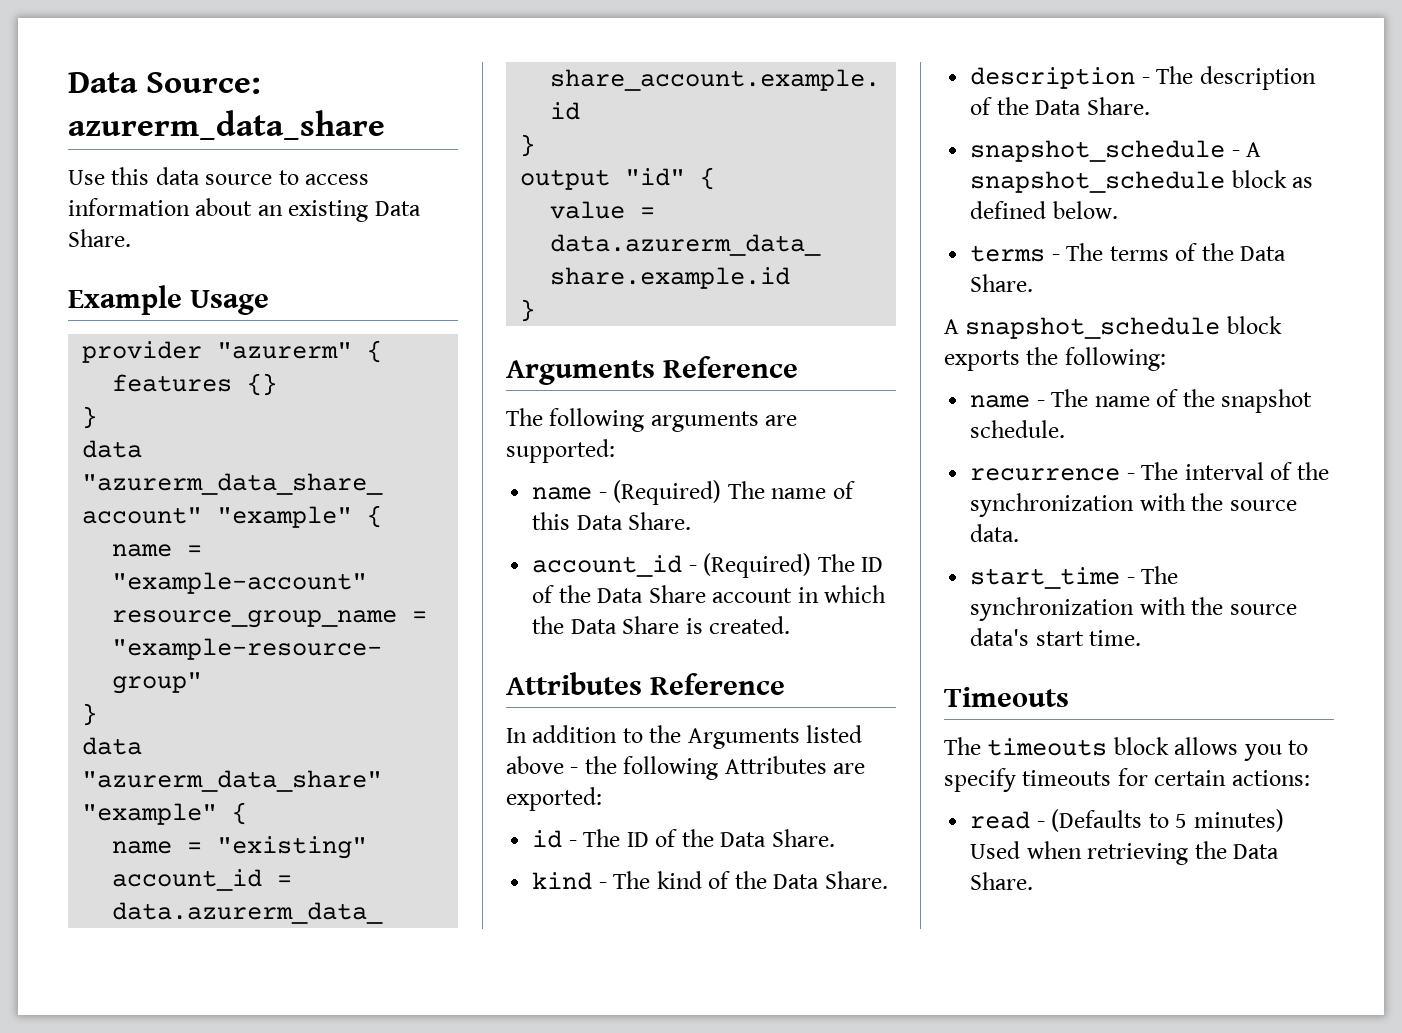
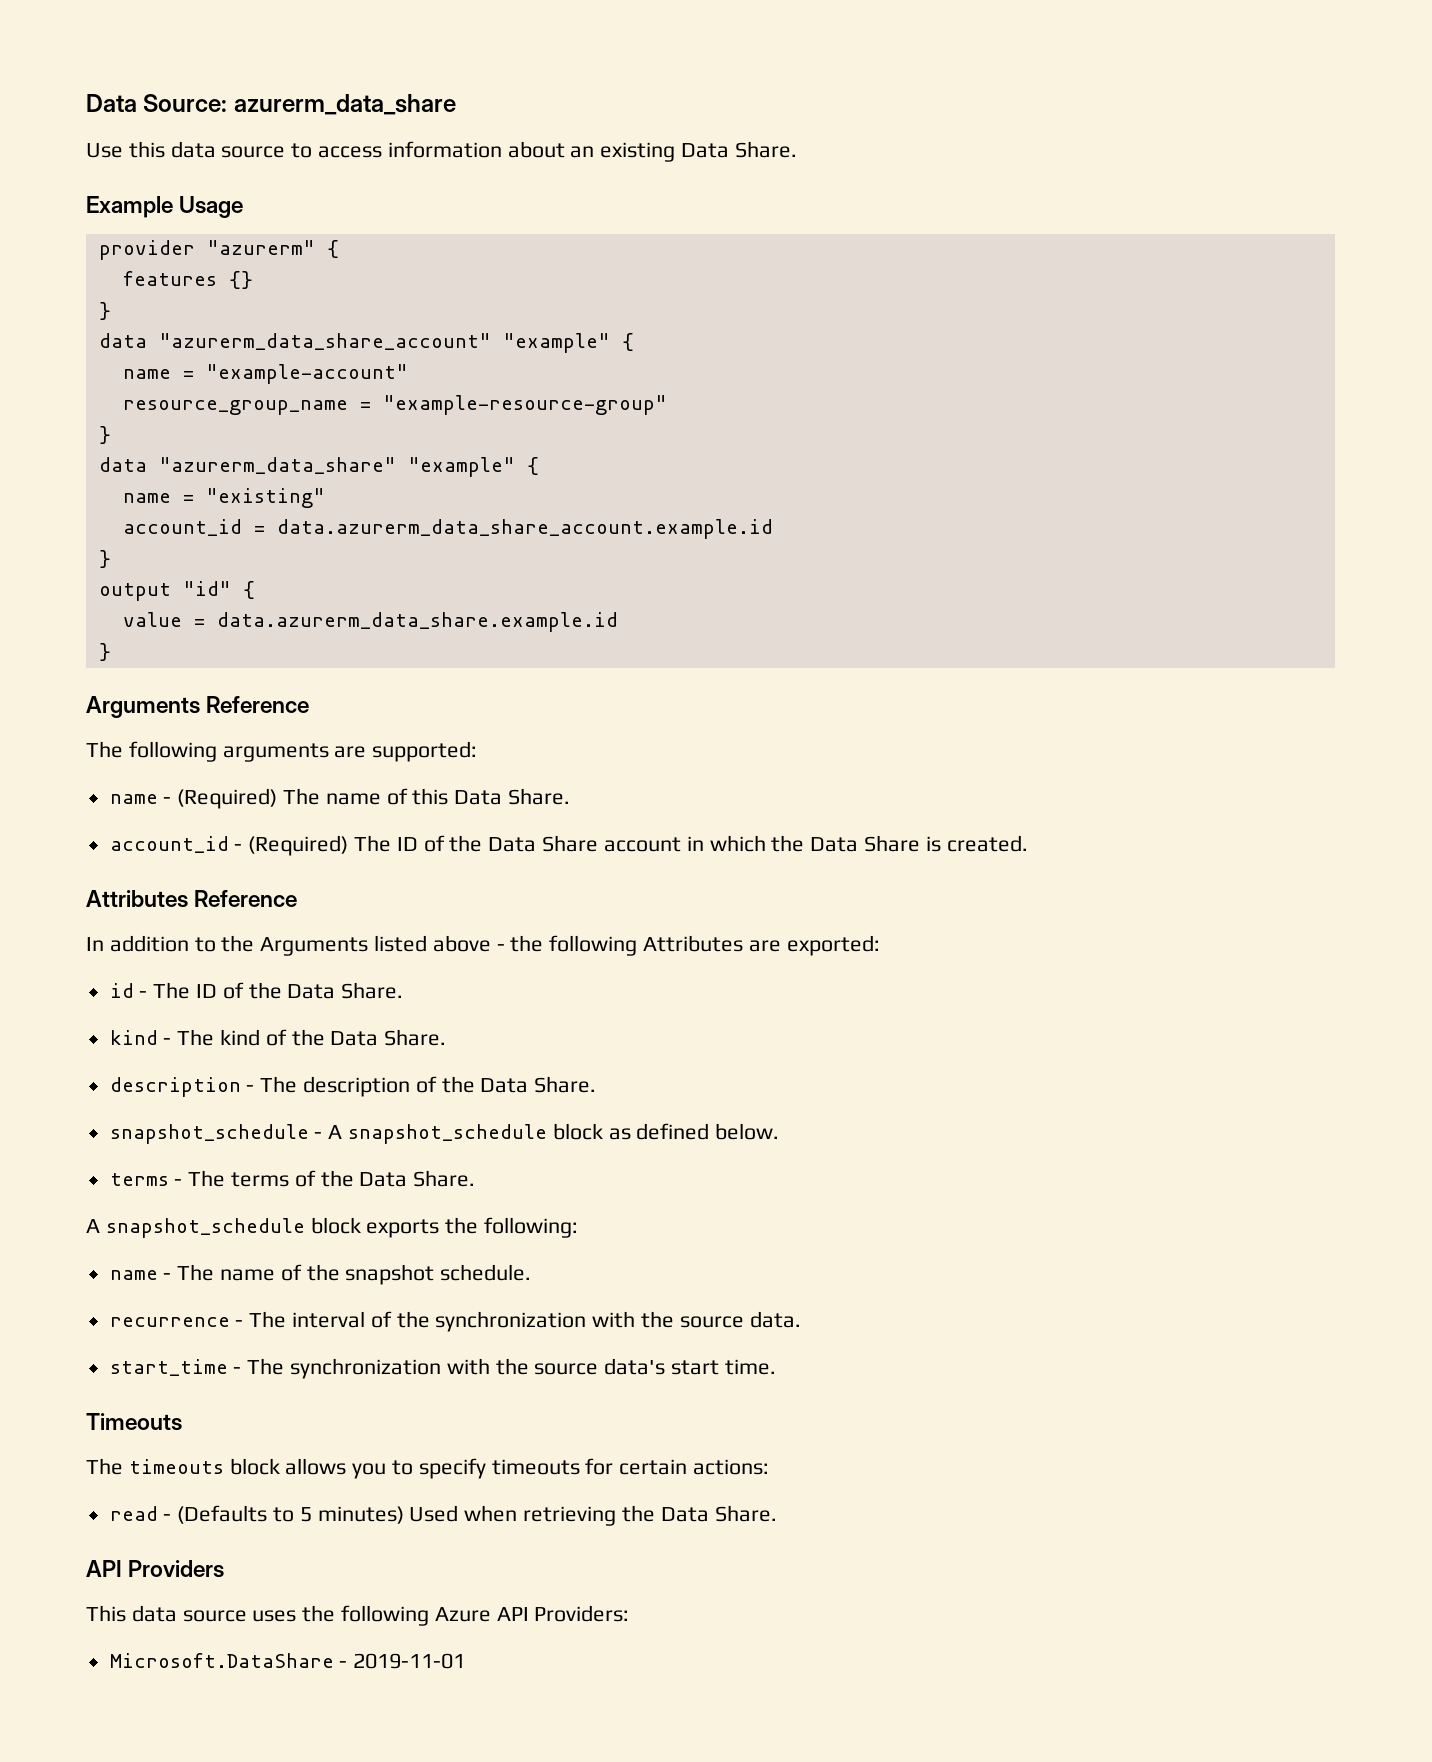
+ API Providers
+ This data source uses the following Azure API Providers:
+ Microsoft.DataShare - 2019-11-01

